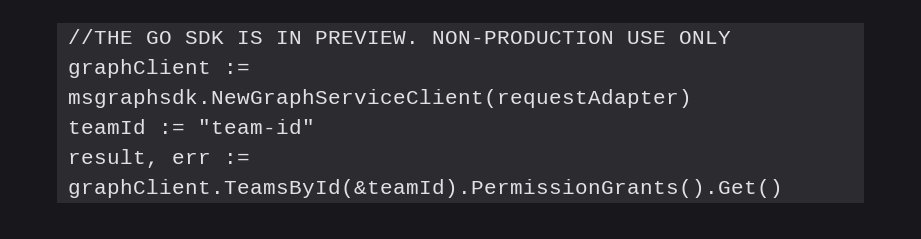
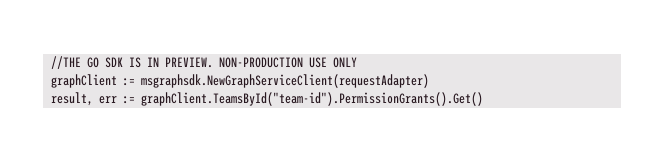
- teamId := "team-id"
- result, err := graphClient.TeamsById(&teamId).PermissionGrants().Get()
+ result, err := graphClient.TeamsById("team-id").PermissionGrants().Get()

